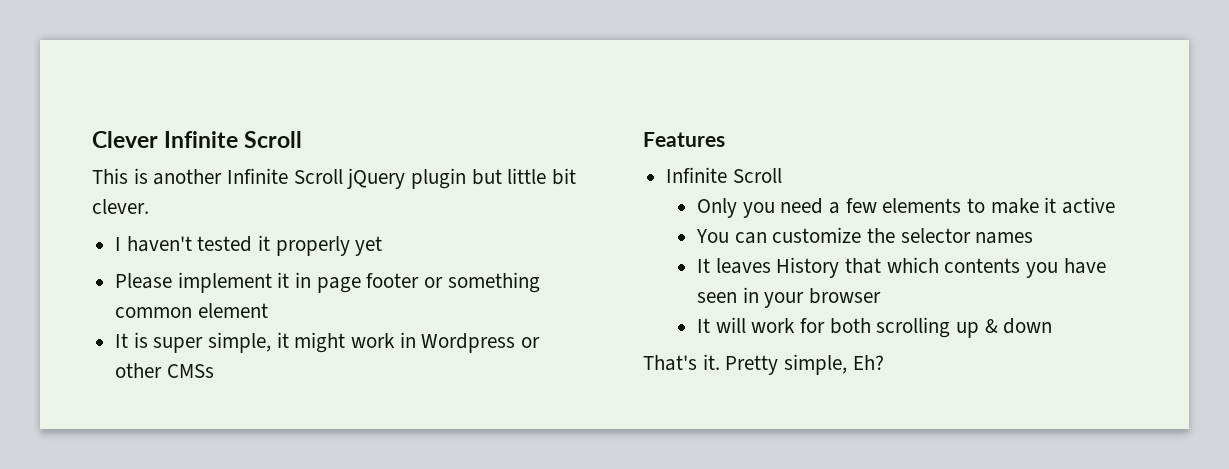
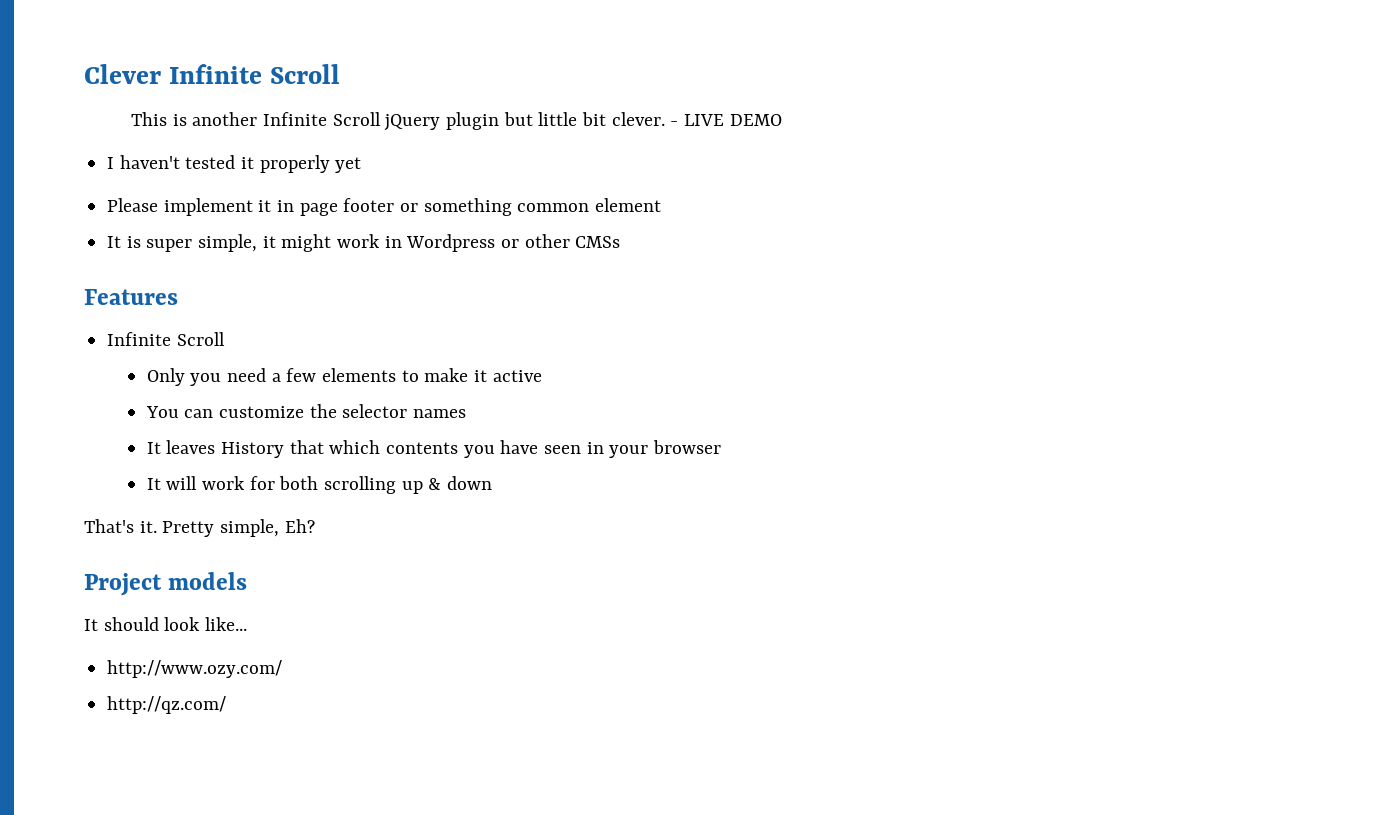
+ - LIVE DEMO
+ Project models
+ It should look like...
+ http://www.ozy.com/
+ http://qz.com/

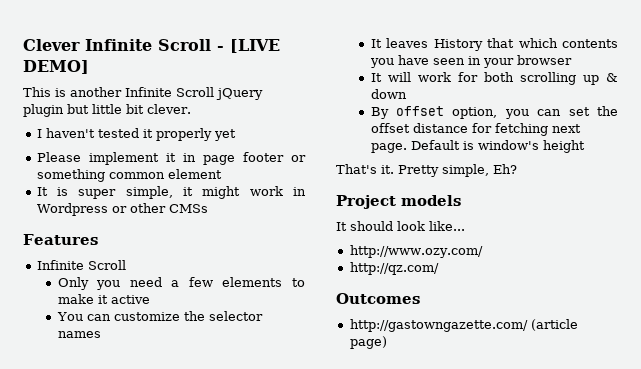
- Clever Infinite Scroll
+ Clever Infinite Scroll - [LIVE DEMO]
- - LIVE DEMO
+ By offset option, you can set the offset distance for fetching next page. Default is window's height
+ Outcomes
+ http://gastowngazette.com/ (article page)

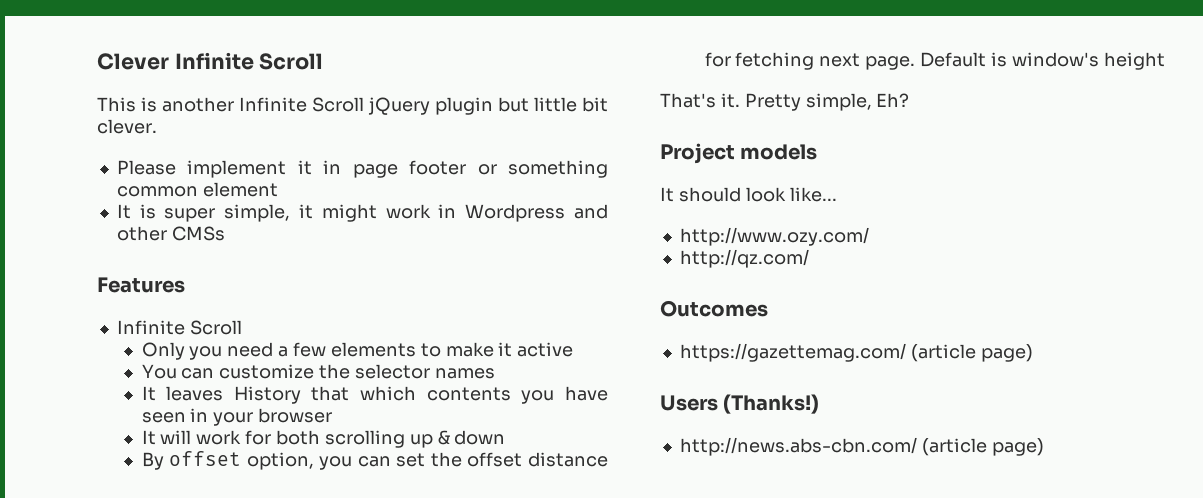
- Clever Infinite Scroll - [LIVE DEMO]
+ Clever Infinite Scroll
- I haven't tested it properly yet
- It is super simple, it might work in Wordpress or other CMSs
+ It is super simple, it might work in Wordpress and other CMSs
- http://gastowngazette.com/ (article page)
+ https://gazettemag.com/ (article page)
+ Users (Thanks!)
+ http://news.abs-cbn.com/ (article page)

